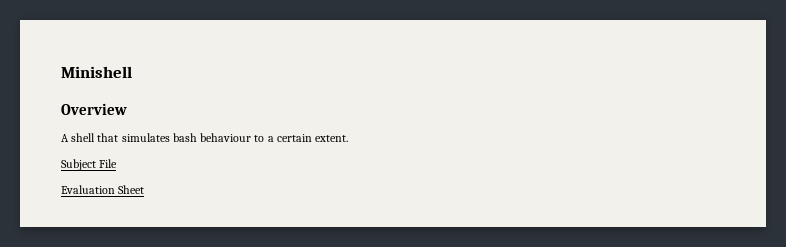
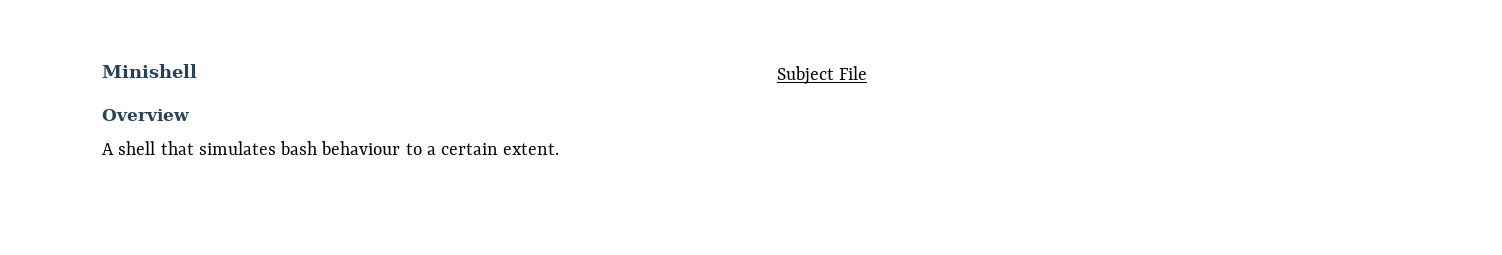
- Evaluation Sheet

